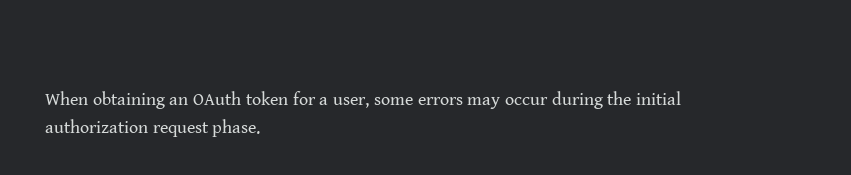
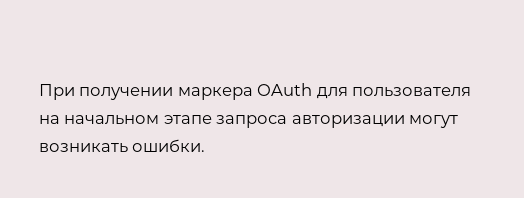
- When obtaining an OAuth token for a user, some errors may occur during the initial authorization request phase.
+ При получении маркера OAuth для пользователя на начальном этапе запроса авторизации могут возникать ошибки.

